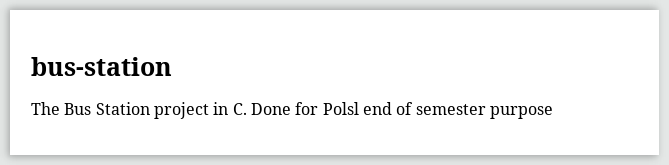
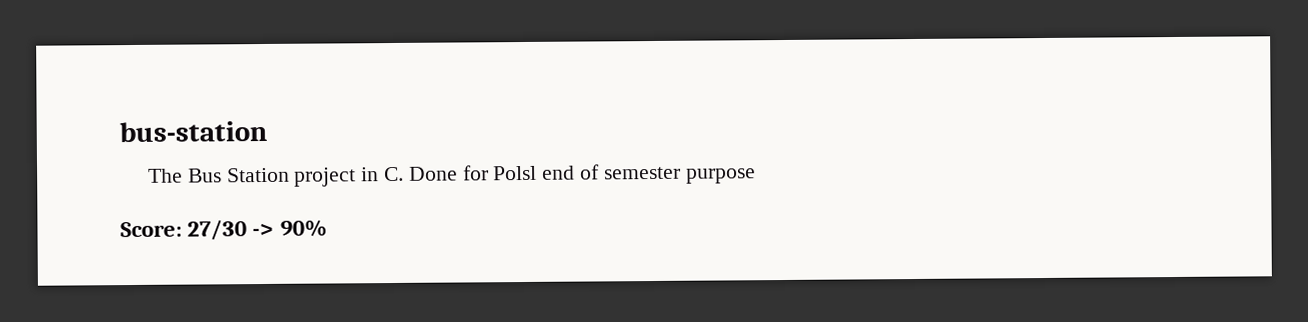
+ Score: 27/30 -> 90%

